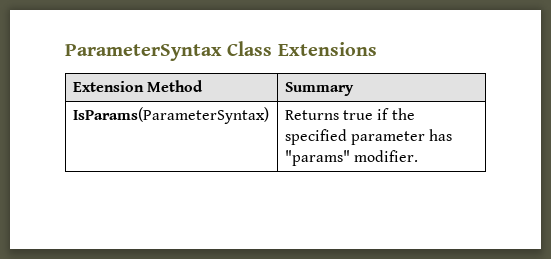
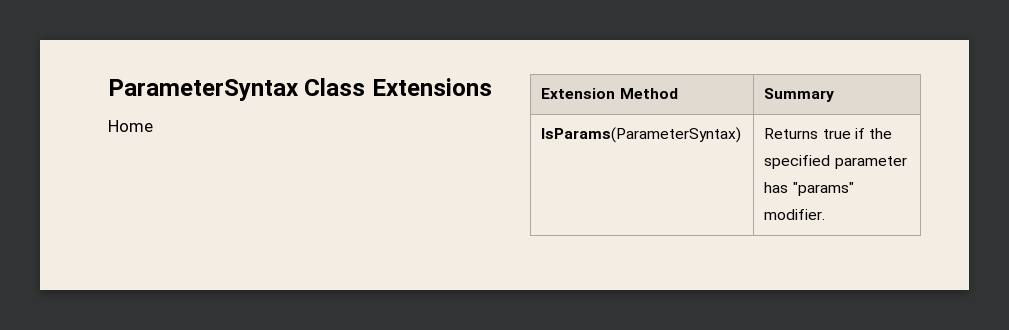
+ Home

